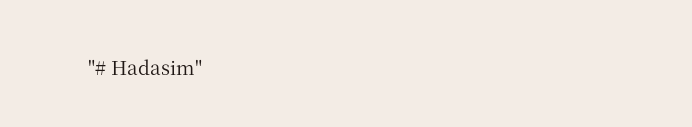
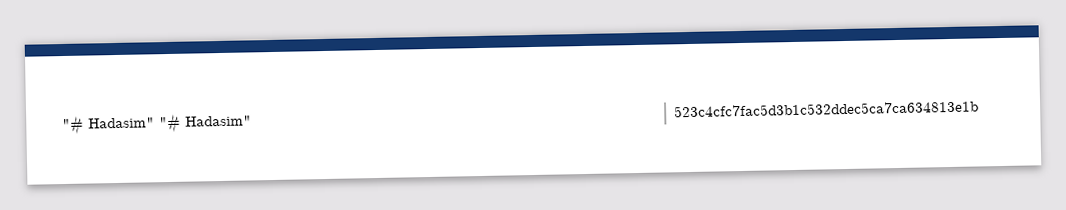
- "# Hadasim"
+ "# Hadasim" "# Hadasim"
+ 523c4cfc7fac5d3b1c532ddec5ca7ca634813e1b

